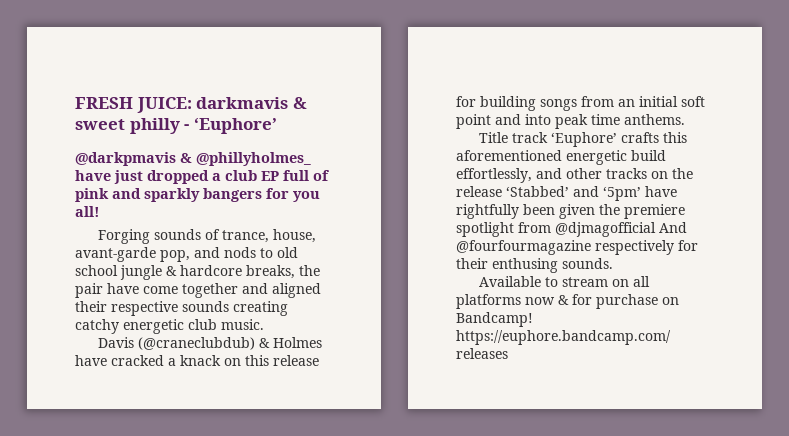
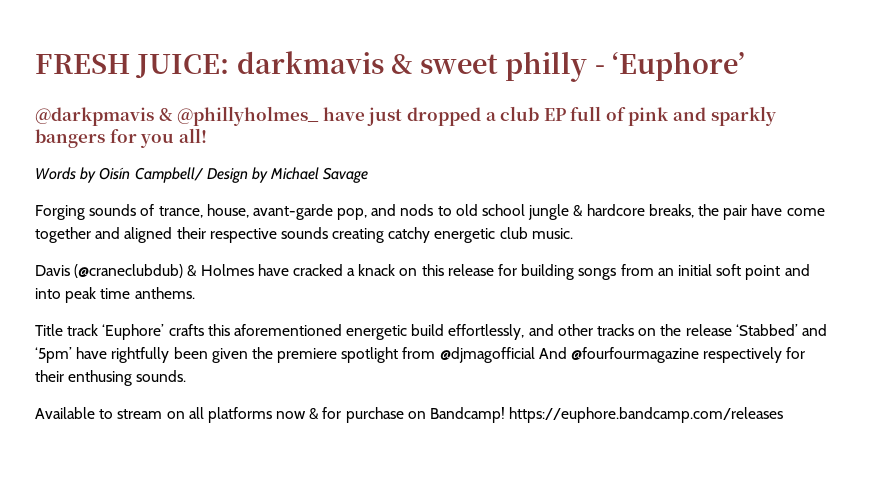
+ Words by Oisín Campbell/ Design by Michael Savage

